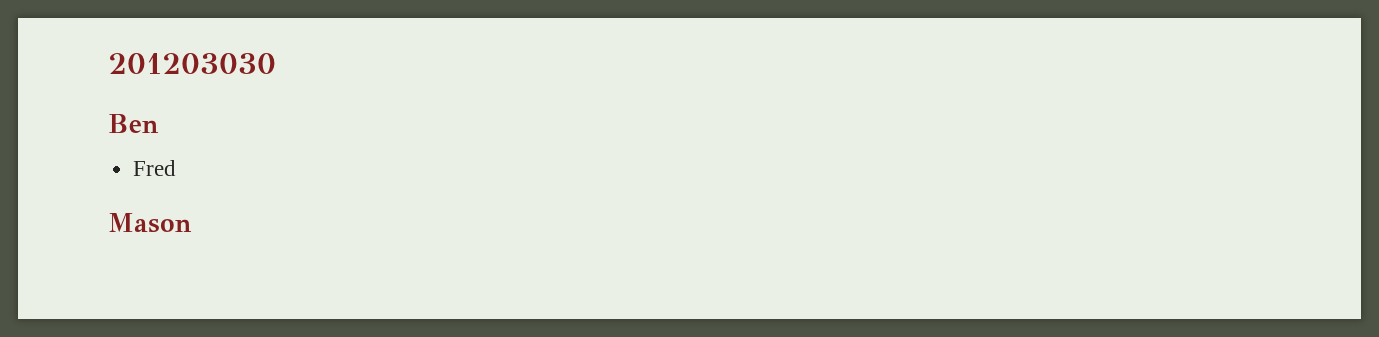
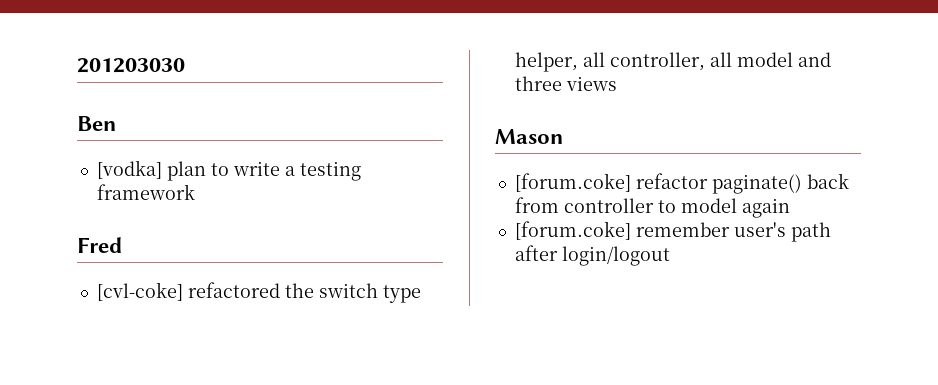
+ [vodka] plan to write a testing framework
  Fred
+ [cvl-coke] refactored the switch type helper, all controller, all model and three views
  Mason
+ [forum.coke] refactor paginate() back from controller to model again
+ [forum.coke] remember user's path after login/logout

